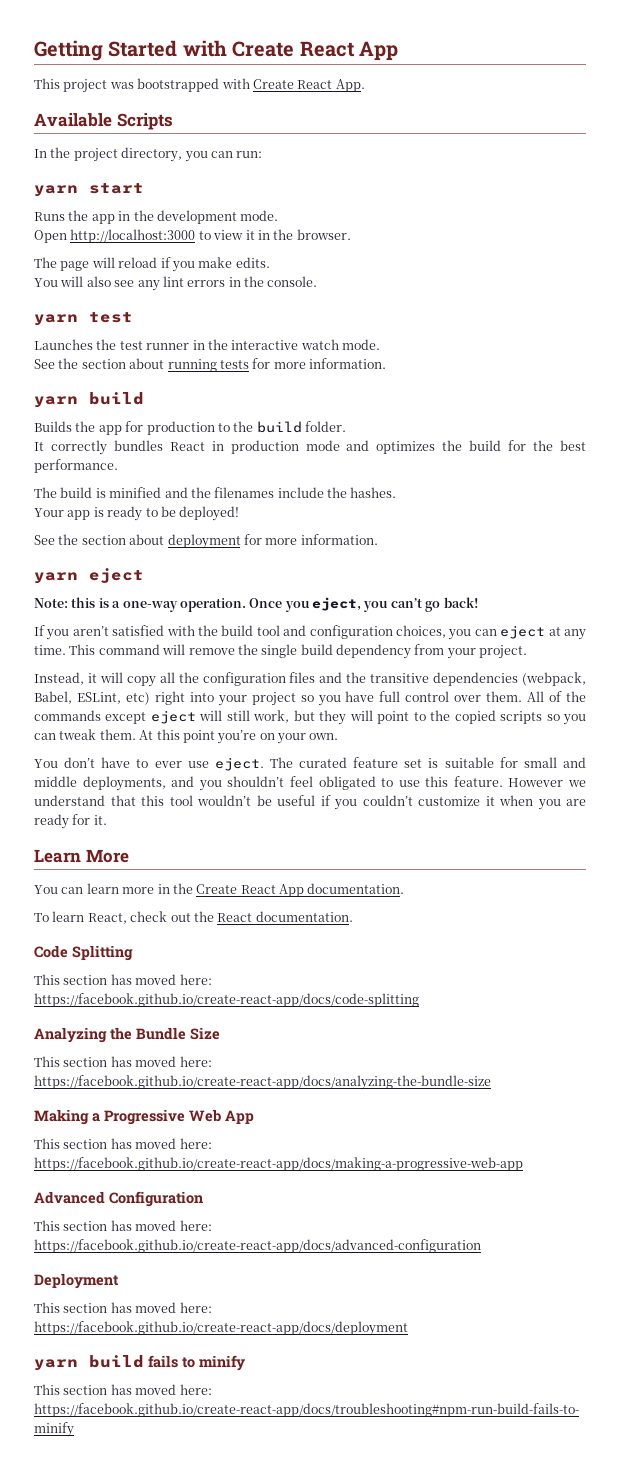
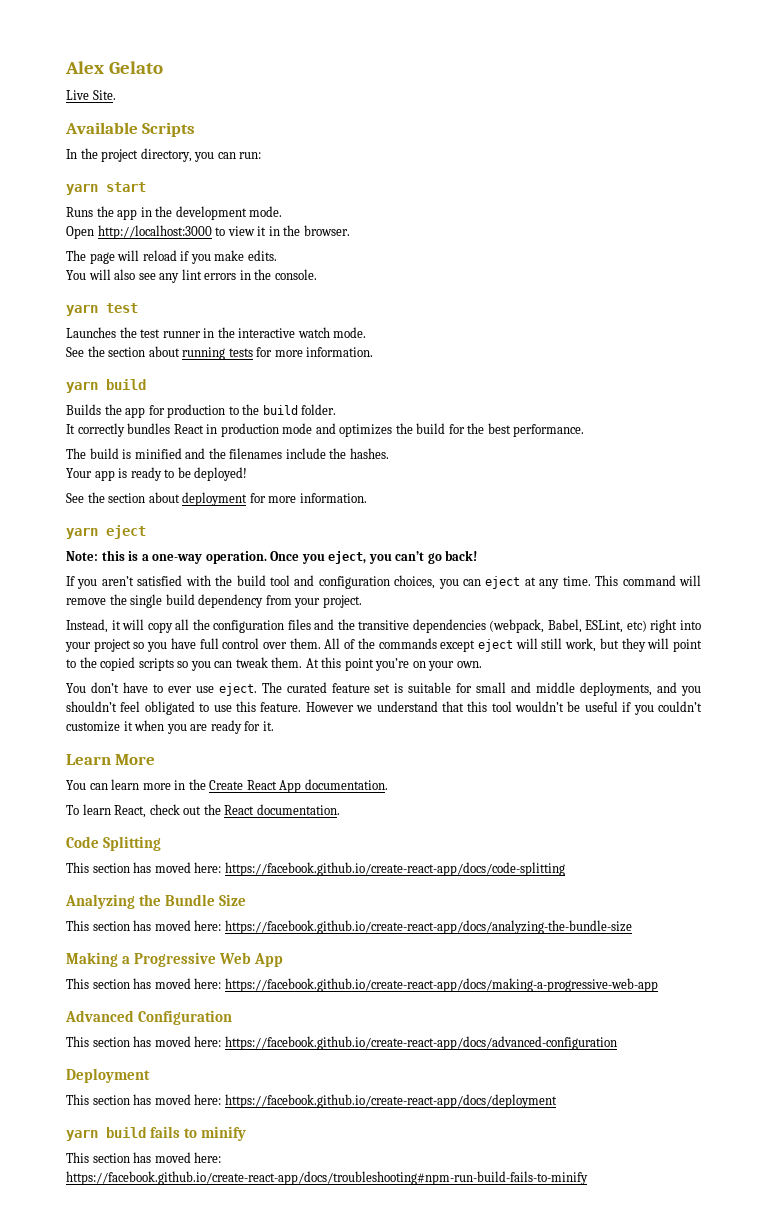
- Getting Started with Create React App
- This project was bootstrapped with Create React App.
+ Alex Gelato
+ Live Site.

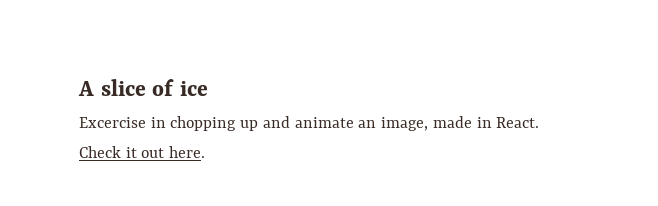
- Alex Gelato
- Live Site.
- Available Scripts
- In the project directory, you can run:
- yarn start
- Runs the app in the development mode.
- Open http://localhost:3000 to view it in the browser.
- The page will reload if you make edits.
- You will also see any lint errors in the console.
- yarn test
- Launches the test runner in the interactive watch mode.
- See the section about running tests for more information.
- yarn build
- Builds the app for production to the build folder.
- It correctly bundles React in production mode and optimizes the build for the best performance.
- The build is minified and the filenames include the hashes.
- Your app is ready to be deployed!
- See the section about deployment for more information.
- yarn eject
- Note: this is a one-way operation. Once you eject, you can’t go back!
- If you aren’t satisfied with the build tool and configuration choices, you can eject at any time. This command will remove the single build dependency from your project.
- Instead, it will copy all the configuration files and the transitive dependencies (webpack, Babel, ESLint, etc) right into your project so you have full control over them. All of the commands except eject will still work, but they will point to the copied scripts so you can tweak them. At this point you’re on your own.
- You don’t have to ever use eject. The curated feature set is suitable for small and middle deployments, and you shouldn’t feel obligated to use this feature. However we understand that this tool wouldn’t be useful if you couldn’t customize it when you are ready for it.
- Learn More
- You can learn more in the Create React App documentation.
- To learn React, check out the React documentation.
- Code Splitting
- This section has moved here: https://facebook.github.io/create-react-app/docs/code-splitting
- Analyzing the Bundle Size
- This section has moved here: https://facebook.github.io/create-react-app/docs/analyzing-the-bundle-size
- Making a Progressive Web App
- This section has moved here: https://facebook.github.io/create-react-app/docs/making-a-progressive-web-app
- Advanced Configuration
- This section has moved here: https://facebook.github.io/create-react-app/docs/advanced-configuration
- Deployment
- This section has moved here: https://facebook.github.io/create-react-app/docs/deployment
- yarn build fails to minify
- This section has moved here: https://facebook.github.io/create-react-app/docs/troubleshooting#npm-run-build-fails-to-minify
+ A slice of ice
+ Excercise in chopping up and animate an image, made in React.
+ Check it out here.

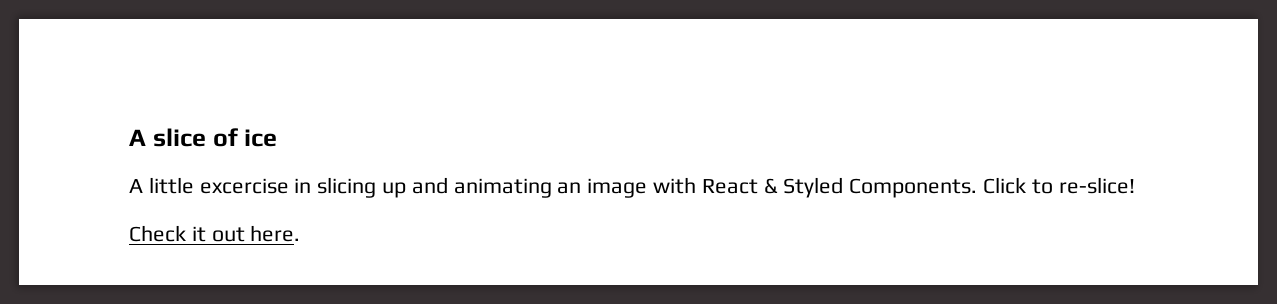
- Excercise in chopping up and animate an image, made in React.
+ A little excercise in slicing up and animating an image with React & Styled Components. Click to re-slice!

